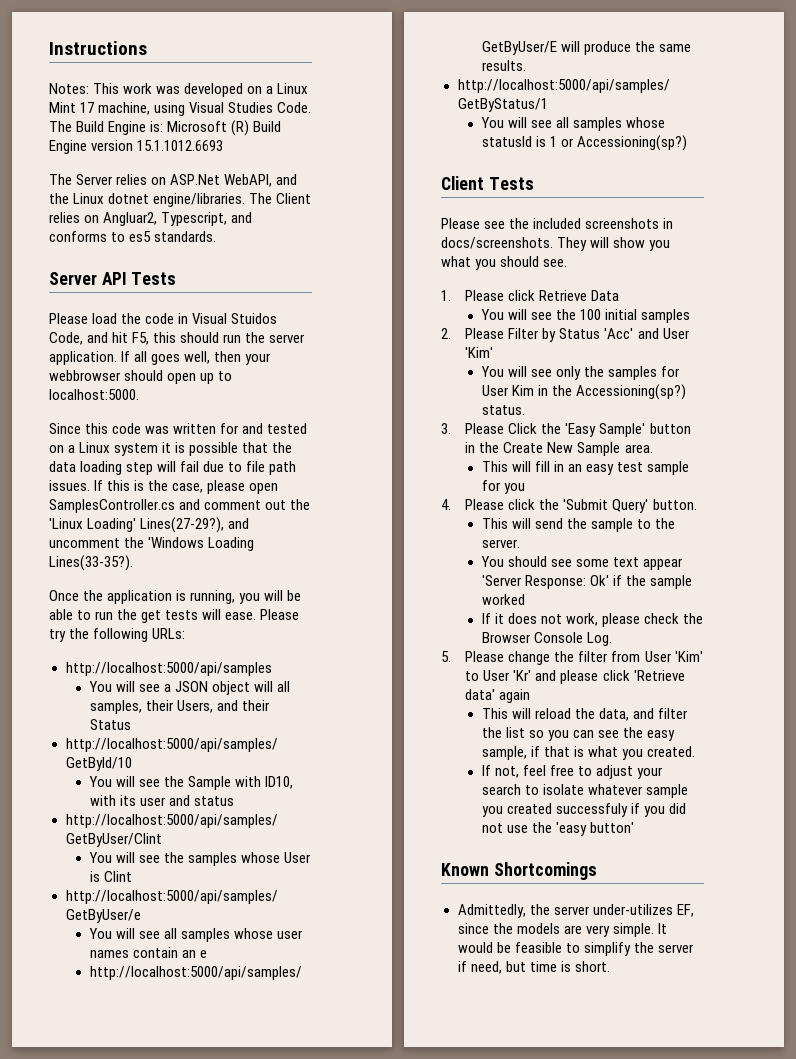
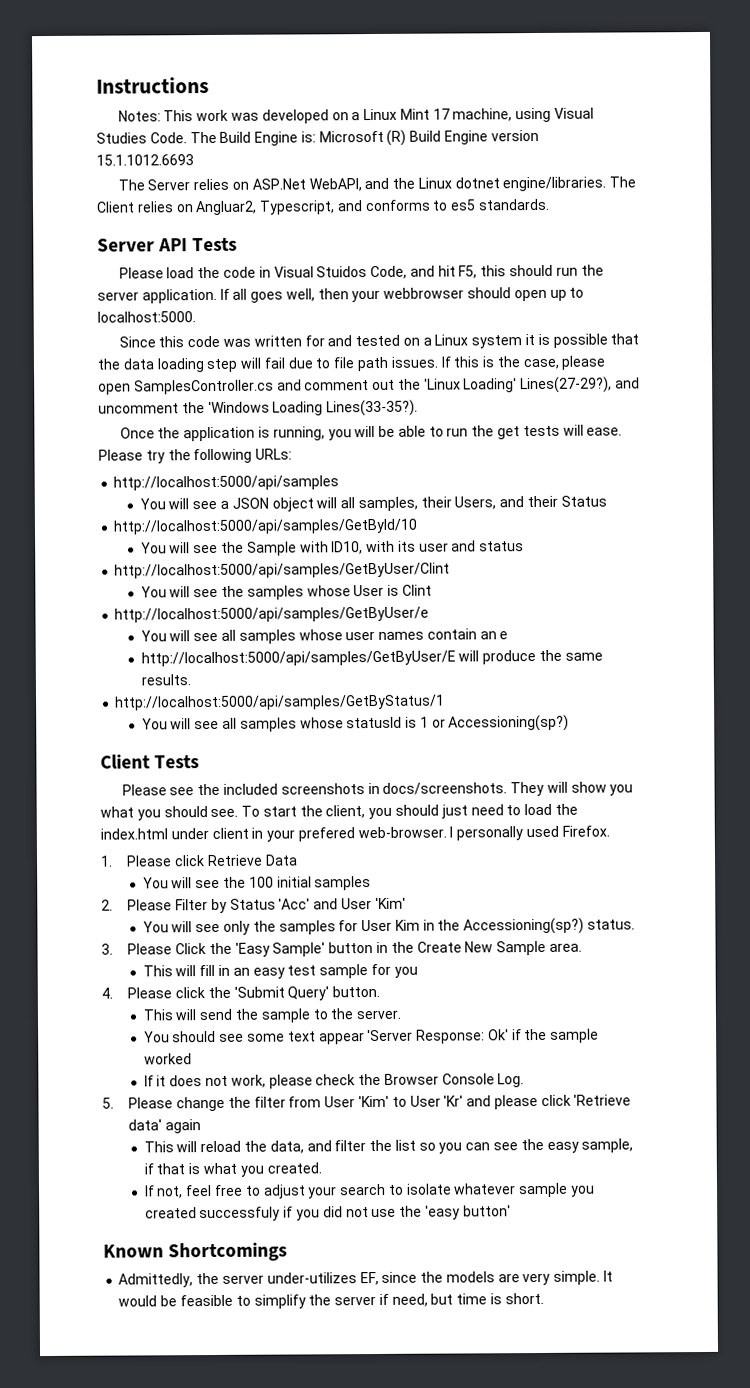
+ To start the client, you should just need to load the index.html under client in your prefered web-browser. I personally used Firefox.

